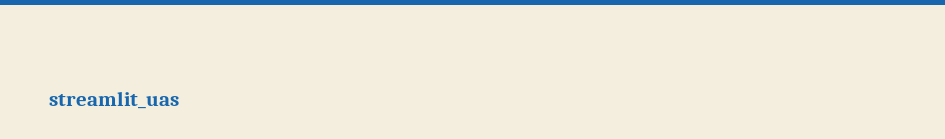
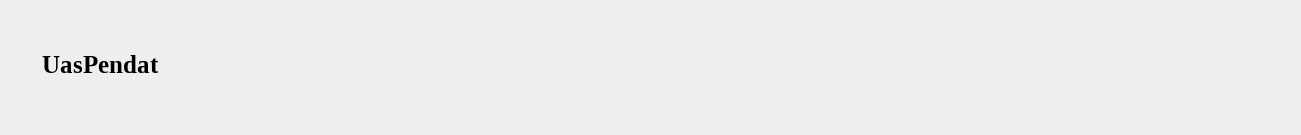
- streamlit_uas
+ UasPendat

